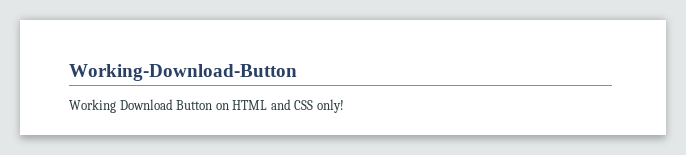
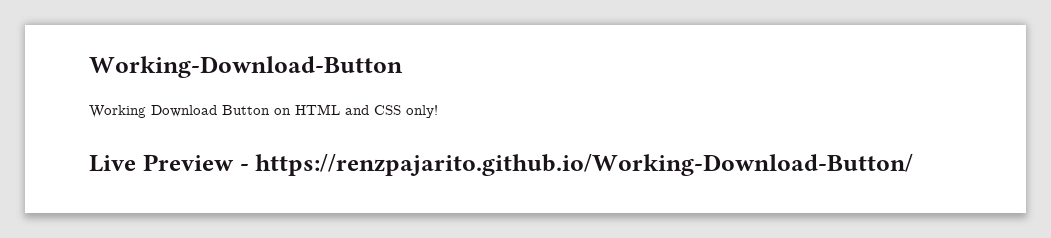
+ Live Preview - https://renzpajarito.github.io/Working-Download-Button/

